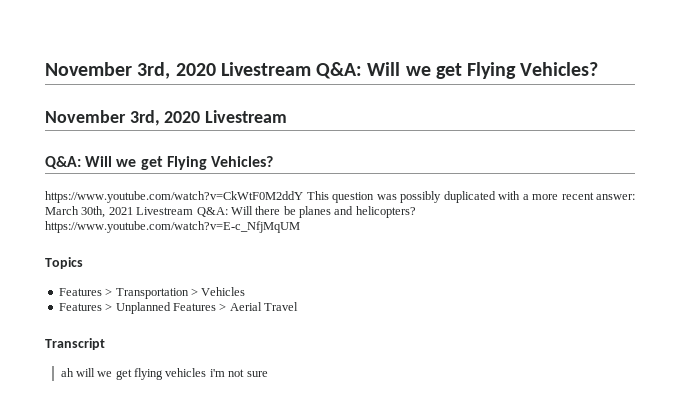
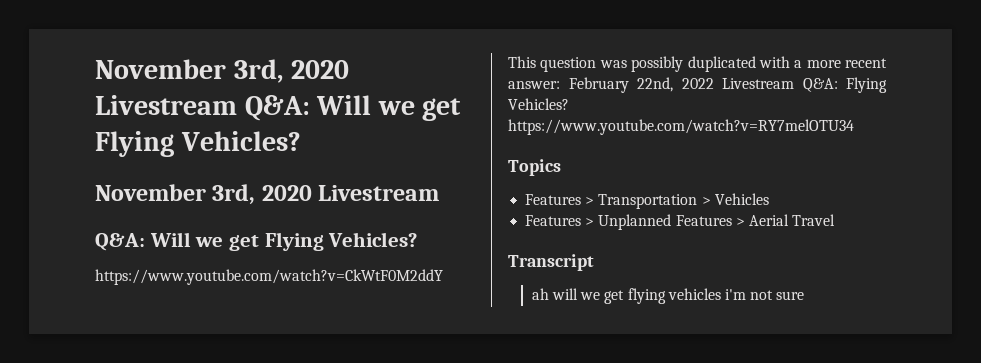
- https://www.youtube.com/watch?v=CkWtF0M2ddY This question was possibly duplicated with a more recent answer: March 30th, 2021 Livestream Q&A: Will there be planes and helicopters? https://www.youtube.com/watch?v=E-c_NfjMqUM
+ https://www.youtube.com/watch?v=CkWtF0M2ddY This question was possibly duplicated with a more recent answer: February 22nd, 2022 Livestream Q&A: Flying Vehicles? https://www.youtube.com/watch?v=RY7melOTU34

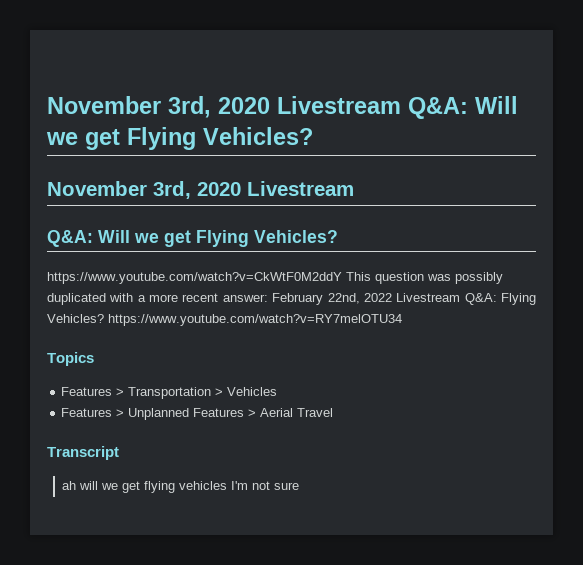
- ah will we get flying vehicles i'm not sure
+ ah will we get flying vehicles I'm not sure

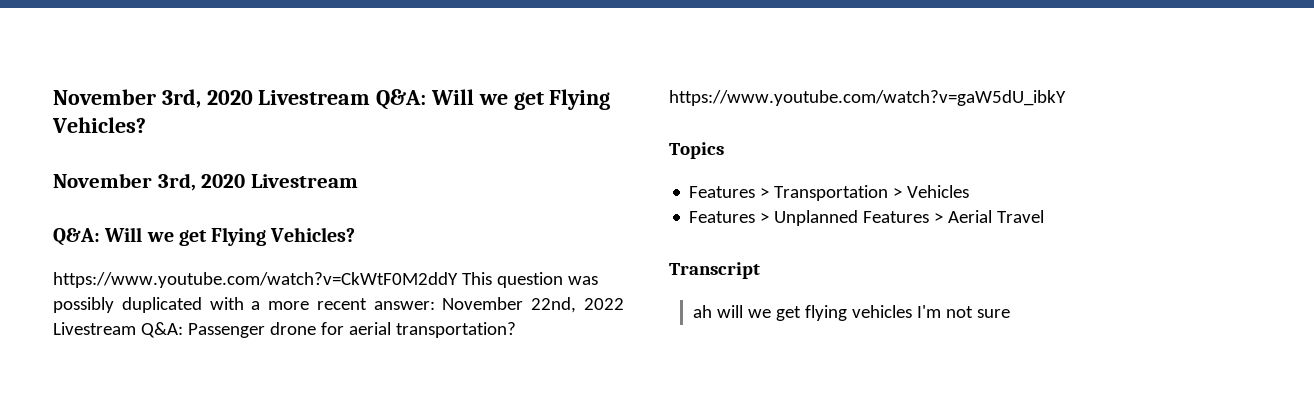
- https://www.youtube.com/watch?v=CkWtF0M2ddY This question was possibly duplicated with a more recent answer: February 22nd, 2022 Livestream Q&A: Flying Vehicles? https://www.youtube.com/watch?v=RY7melOTU34
+ https://www.youtube.com/watch?v=CkWtF0M2ddY This question was possibly duplicated with a more recent answer: November 22nd, 2022 Livestream Q&A: Passenger drone for aerial transportation? https://www.youtube.com/watch?v=gaW5dU_ibkY

